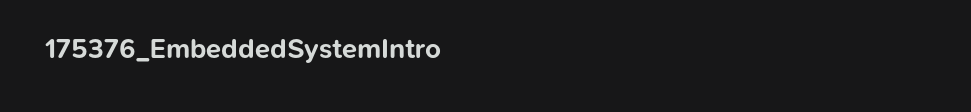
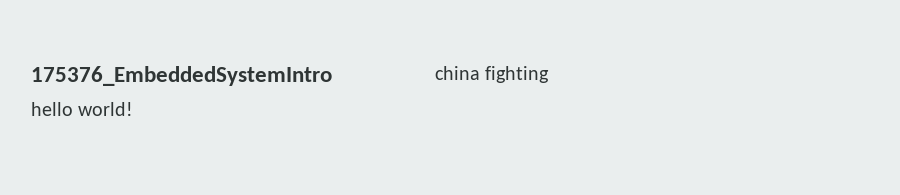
+ hello world!
+ china fighting

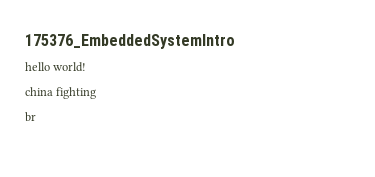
+ br

